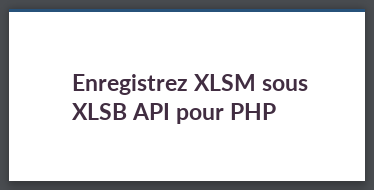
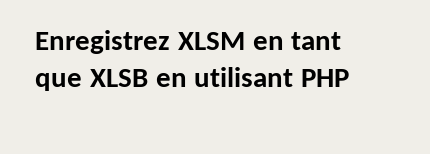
- Enregistrez XLSM sous XLSB API pour PHP
+ Enregistrez XLSM en tant que XLSB en utilisant PHP

